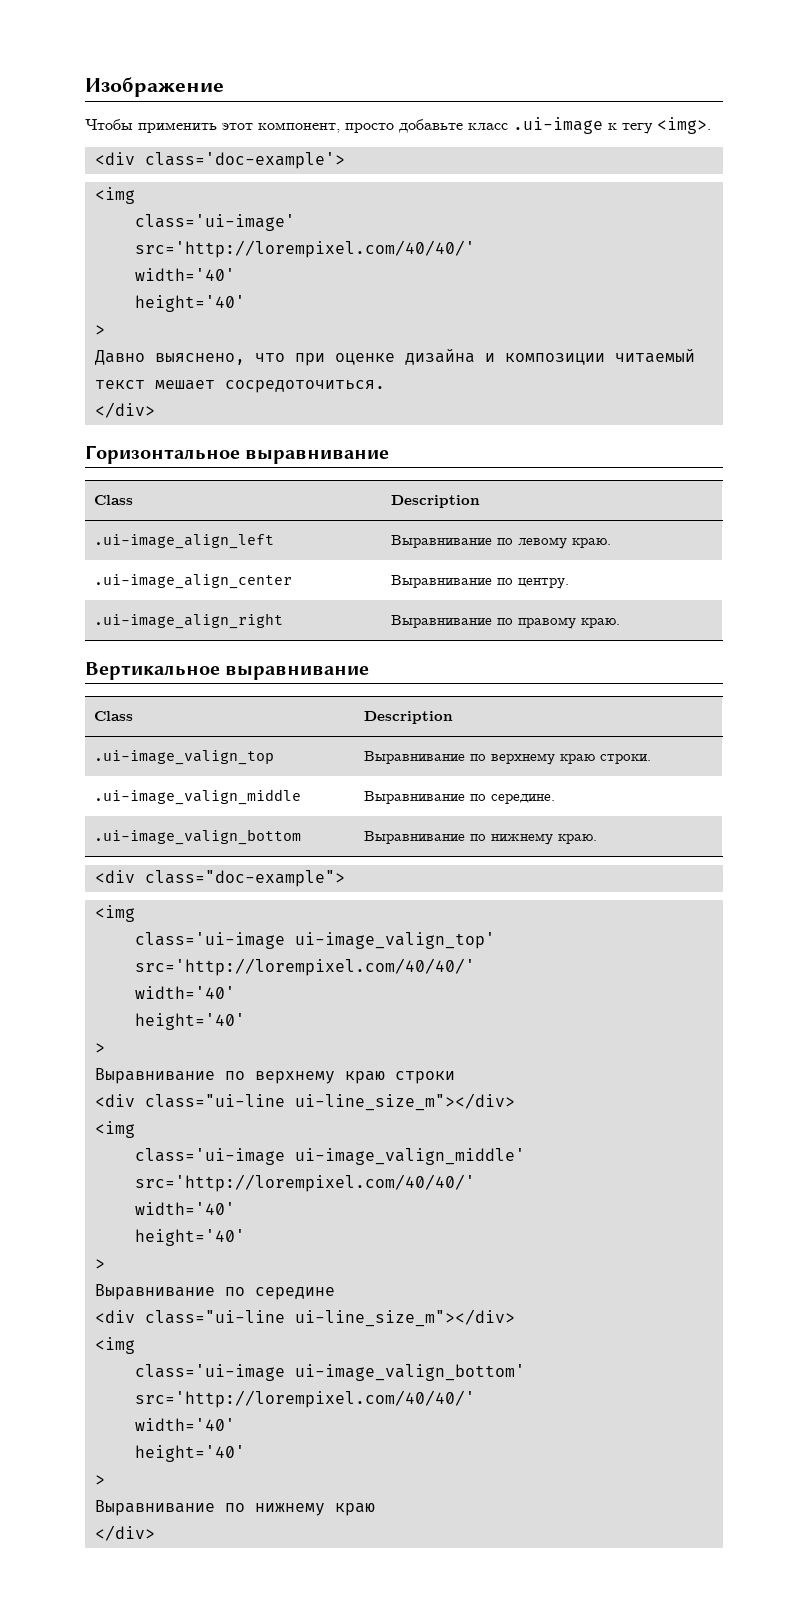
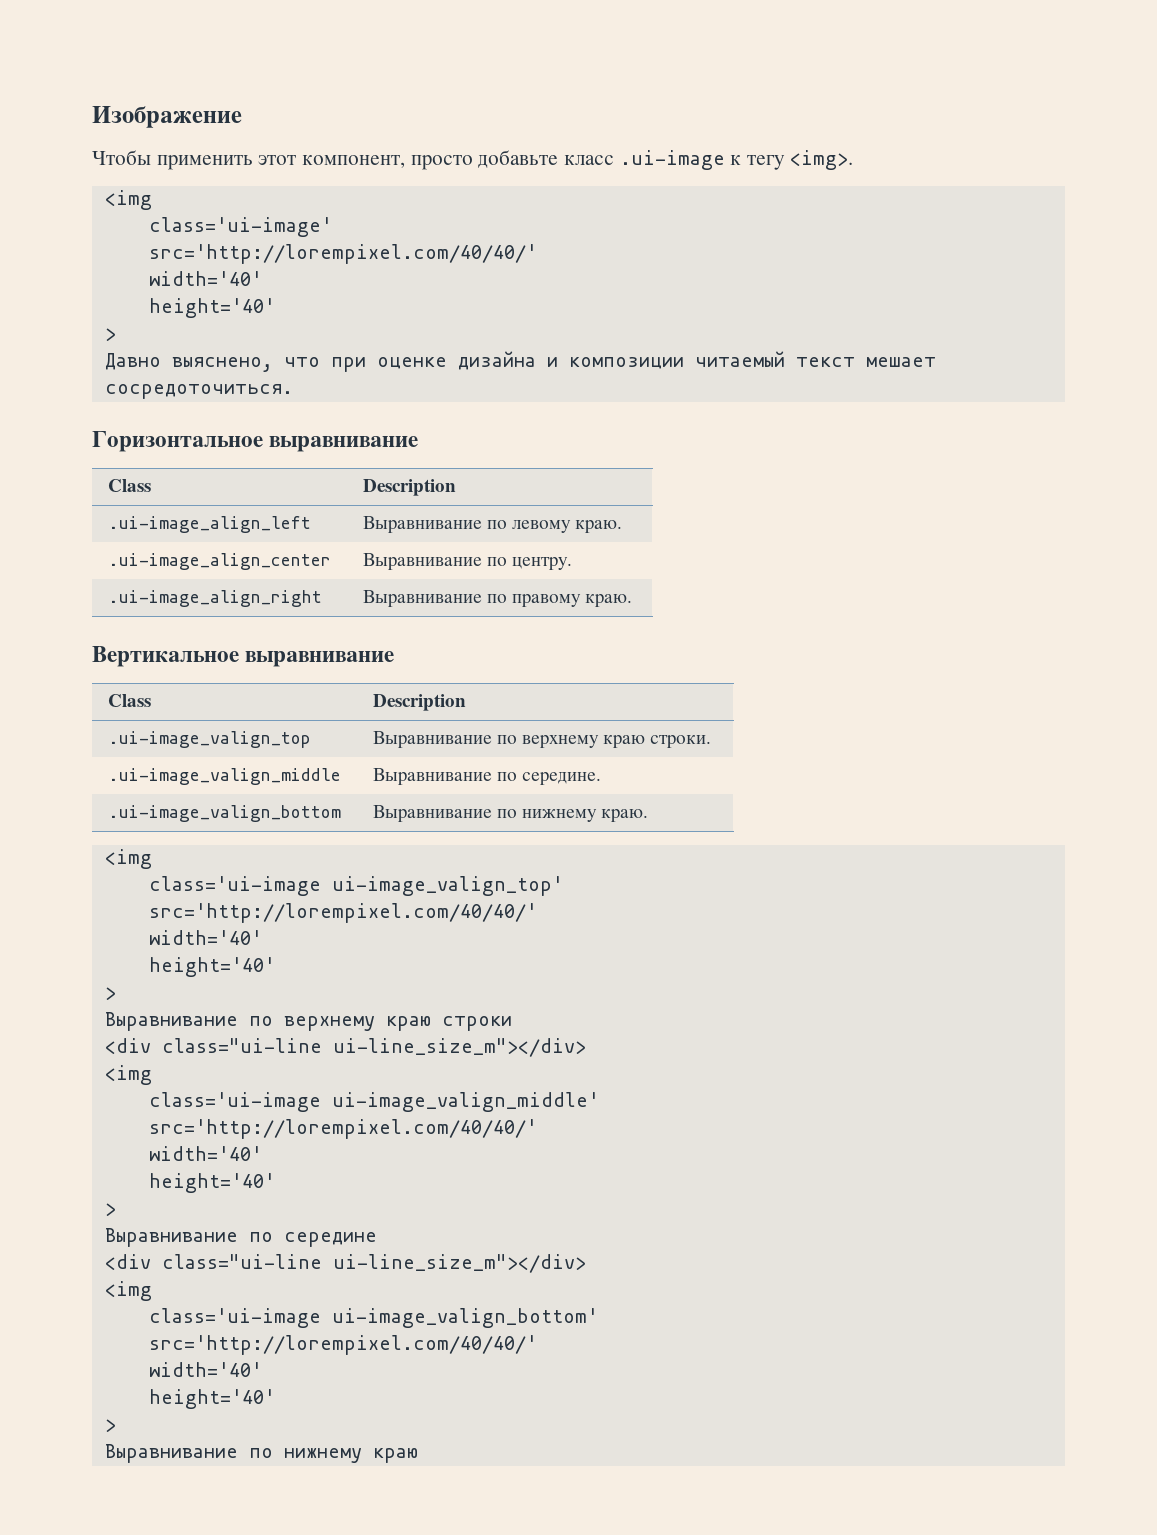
- <div class='doc-example'>
  Давно выяснено, что при оценке дизайна и композиции читаемый текст мешает сосредоточиться.
- </div>
- <div class="doc-example">
  Выравнивание по нижнему краю
- </div>

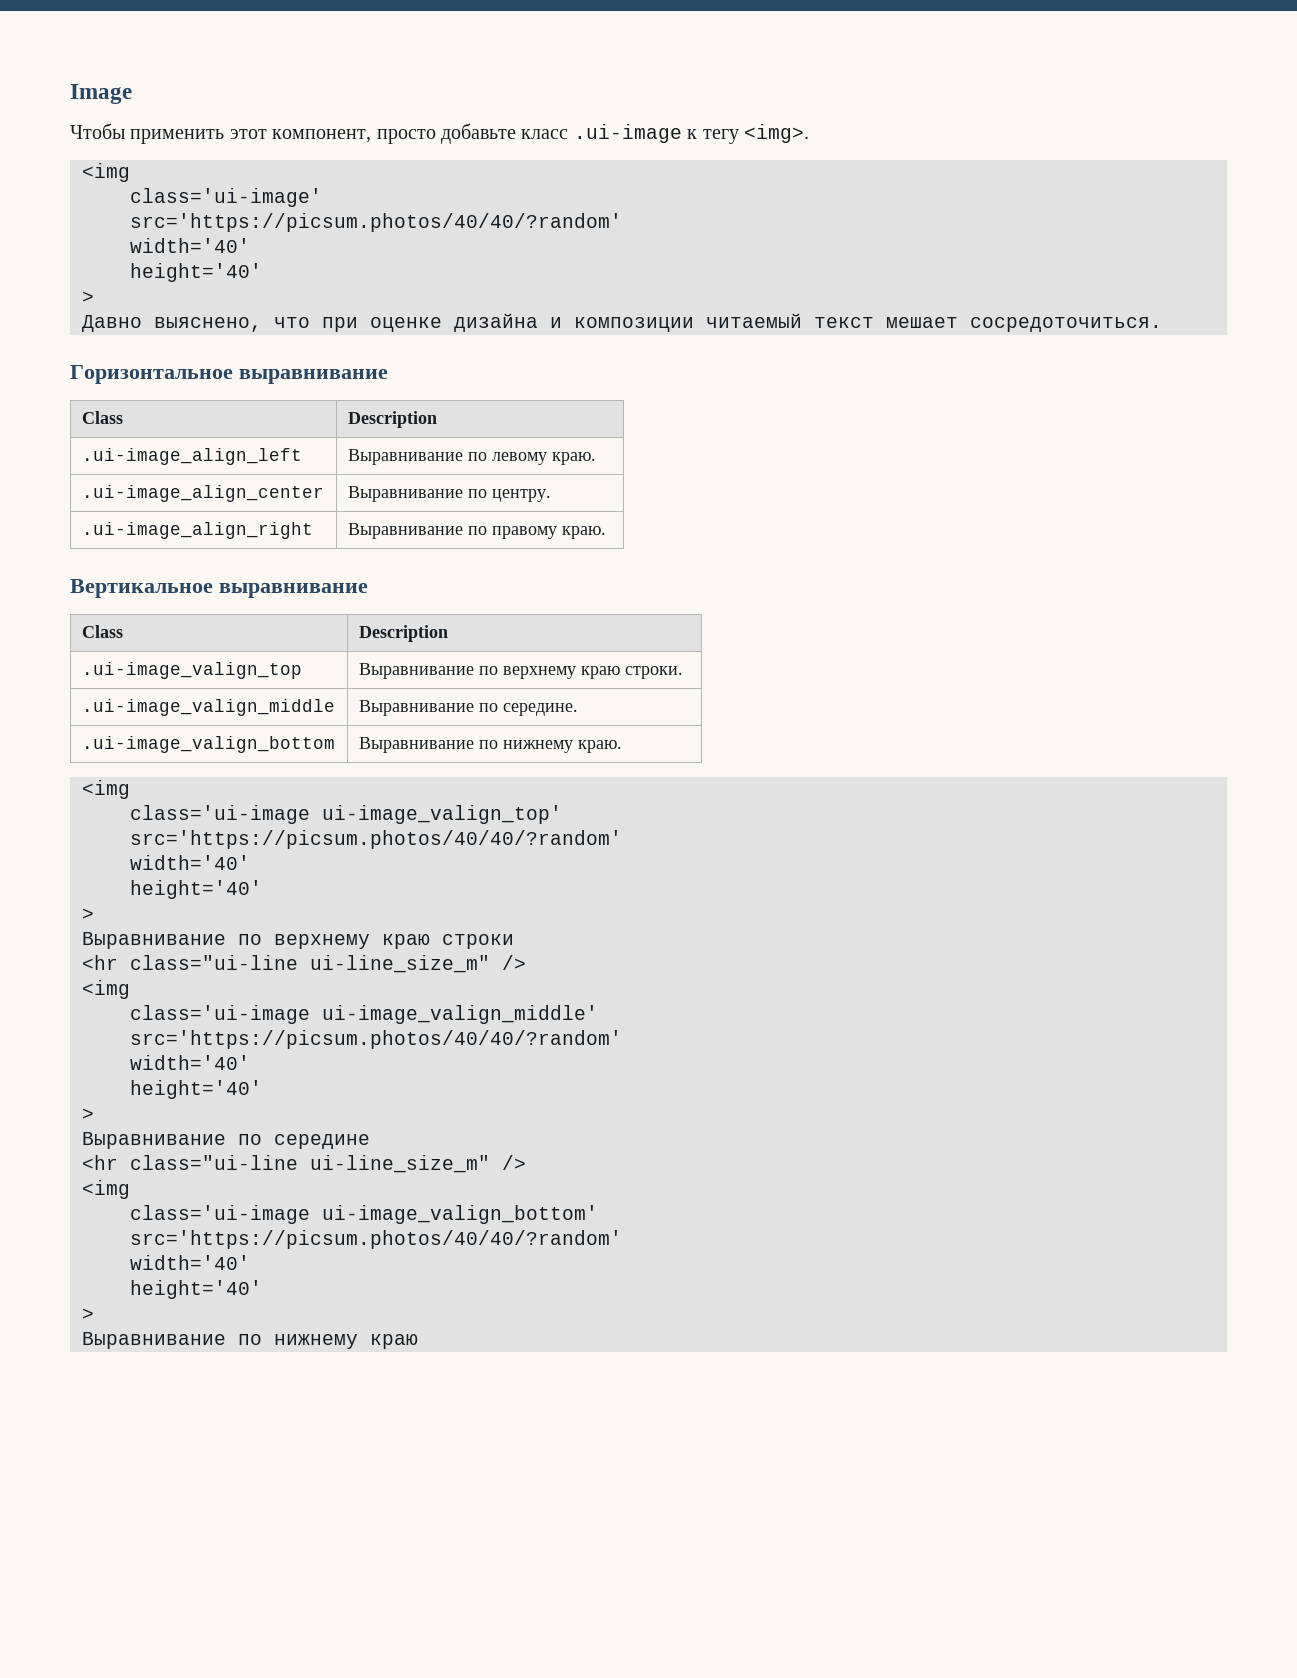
- Изображение
+ Image
  class='ui-image'
- src='http://lorempixel.com/40/40/'
+ src='https://picsum.photos/40/40/?random'
  class='ui-image ui-image_valign_top'
- src='http://lorempixel.com/40/40/'
+ src='https://picsum.photos/40/40/?random'
  Выравнивание по верхнему краю строки
- <div class="ui-line ui-line_size_m"></div>
+ <hr class="ui-line ui-line_size_m" />
  class='ui-image ui-image_valign_middle'
- src='http://lorempixel.com/40/40/'
+ src='https://picsum.photos/40/40/?random'
  Выравнивание по середине
- <div class="ui-line ui-line_size_m"></div>
+ <hr class="ui-line ui-line_size_m" />
  class='ui-image ui-image_valign_bottom'
- src='http://lorempixel.com/40/40/'
+ src='https://picsum.photos/40/40/?random'

